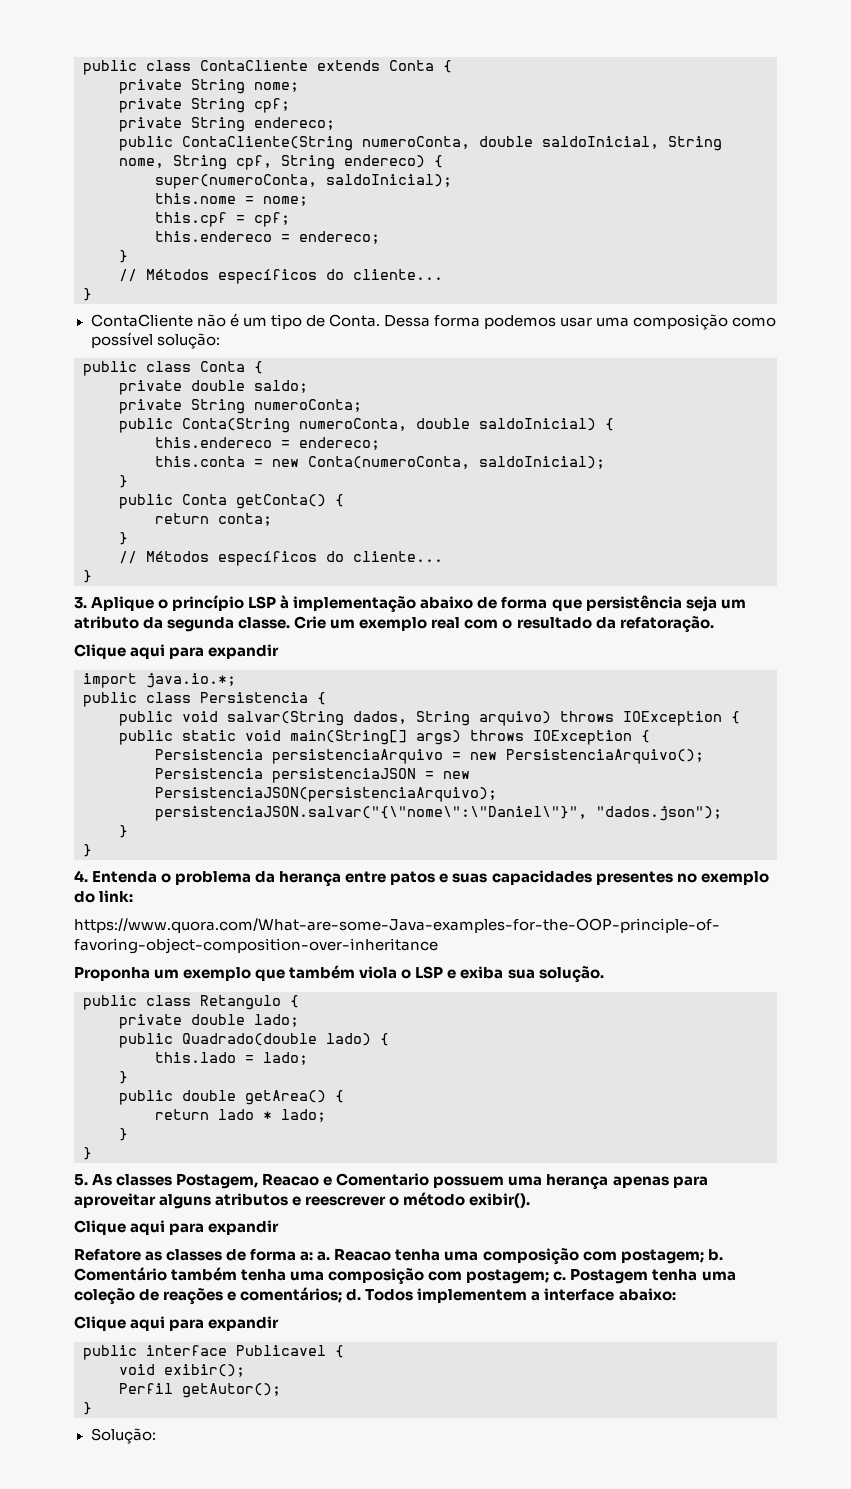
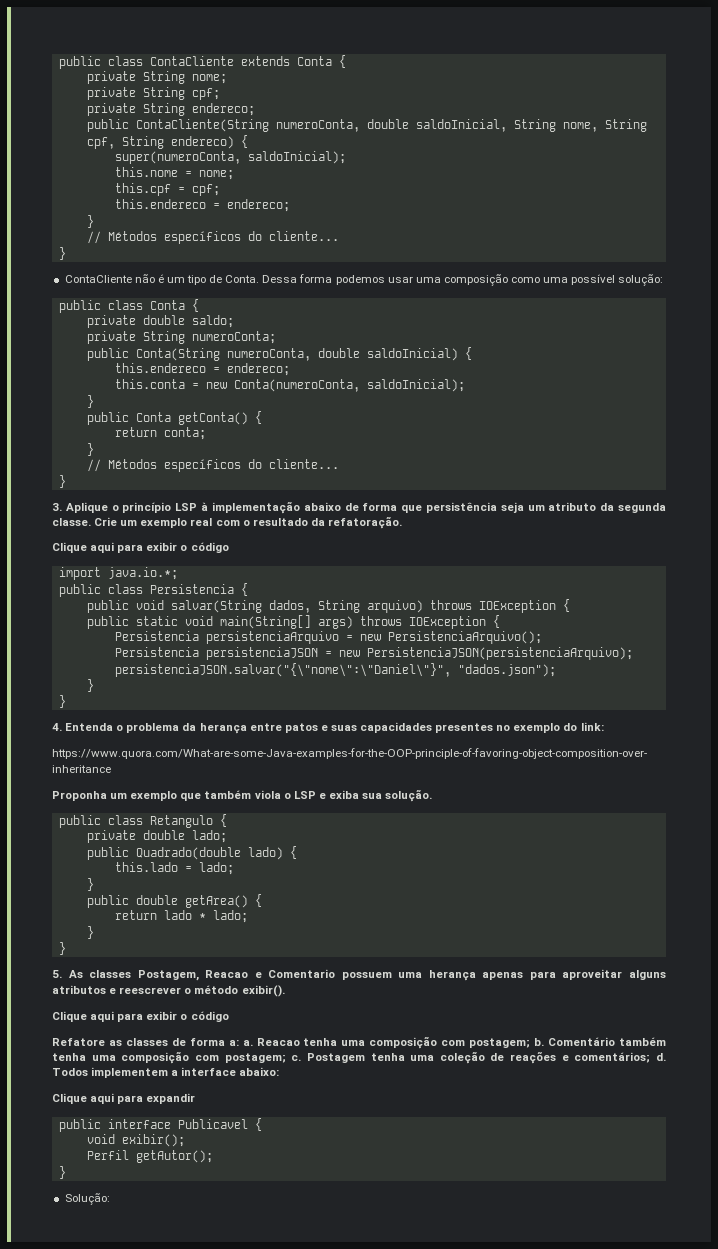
- Dessa forma podemos usar uma composição como possível solução:
+ Dessa forma podemos usar uma composição como uma possível solução:
  Crie um exemplo real com o resultado da refatoração.
- Clique aqui para expandir
+ Clique aqui para exibir o código
  5. As classes Postagem, Reacao e Comentario possuem uma herança apenas para aproveitar alguns atributos e reescrever o método exibir().
- Clique aqui para expandir
+ Clique aqui para exibir o código

